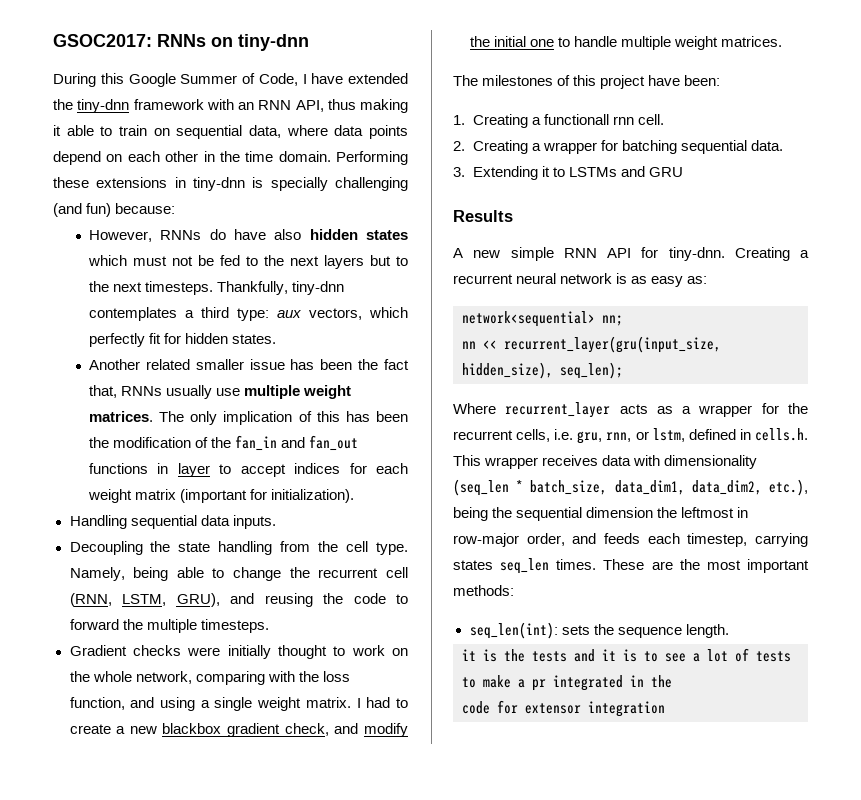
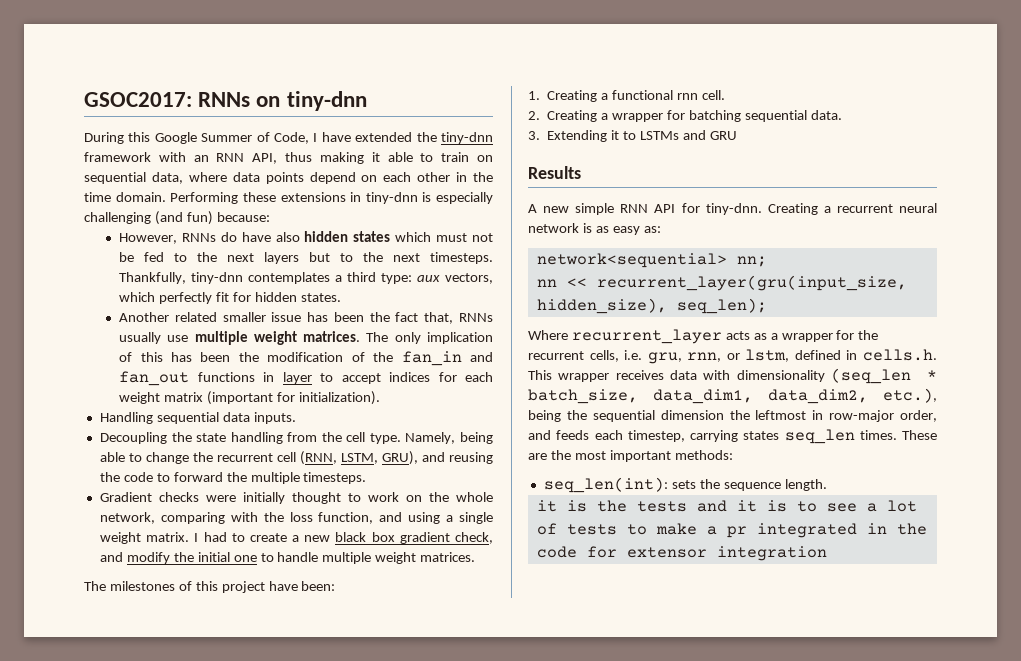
- Performing these extensions in tiny-dnn is specially challenging (and fun) because:
+ Performing these extensions in tiny-dnn is especially challenging (and fun) because:
- I had to create a new blackbox gradient check, and modify the initial one to handle multiple weight matrices.
+ I had to create a new black box gradient check, and modify the initial one to handle multiple weight matrices.
- 1. Creating a functionall rnn cell.
+ 1. Creating a functional rnn cell.

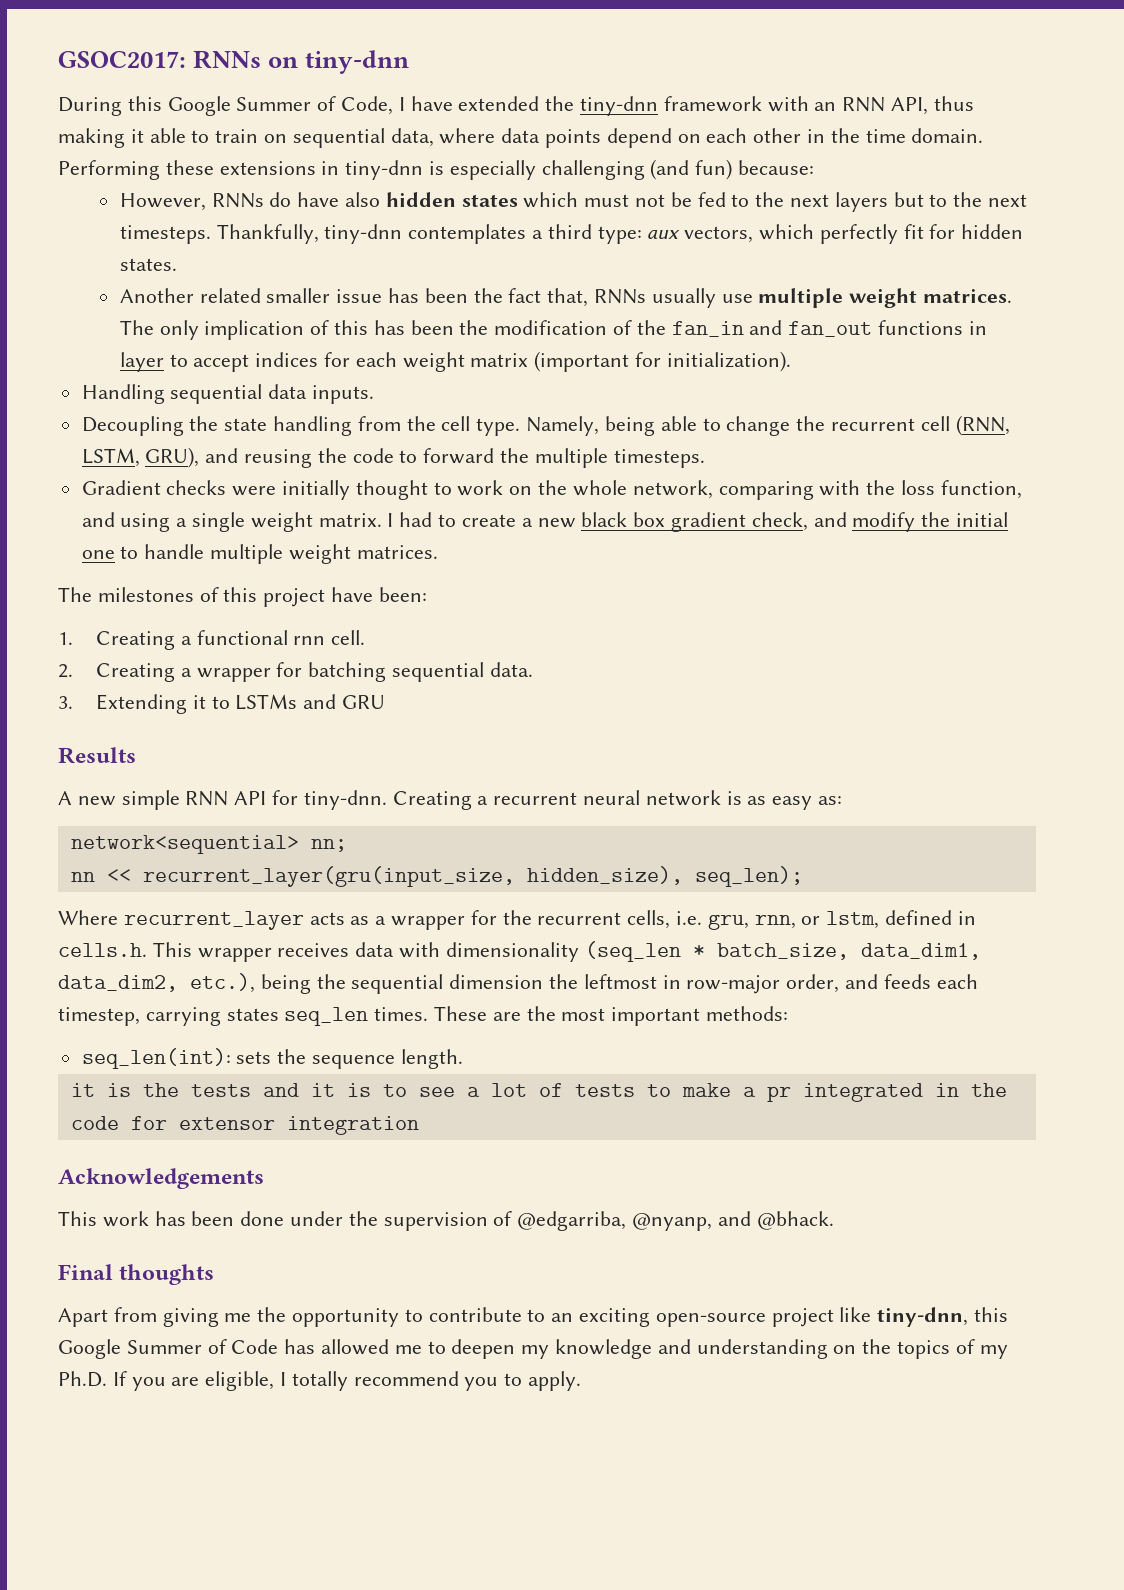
+ Acknowledgements
+ This work has been done under the supervision of @edgarriba, @nyanp, and @bhack.
+ Final thoughts
+ Apart from giving me the opportunity to contribute to an exciting open-source project like tiny-dnn, this Google Summer of Code has allowed me to deepen my knowledge and understanding on the topics of my Ph.D. If you are eligible, I totally recommend you to apply.

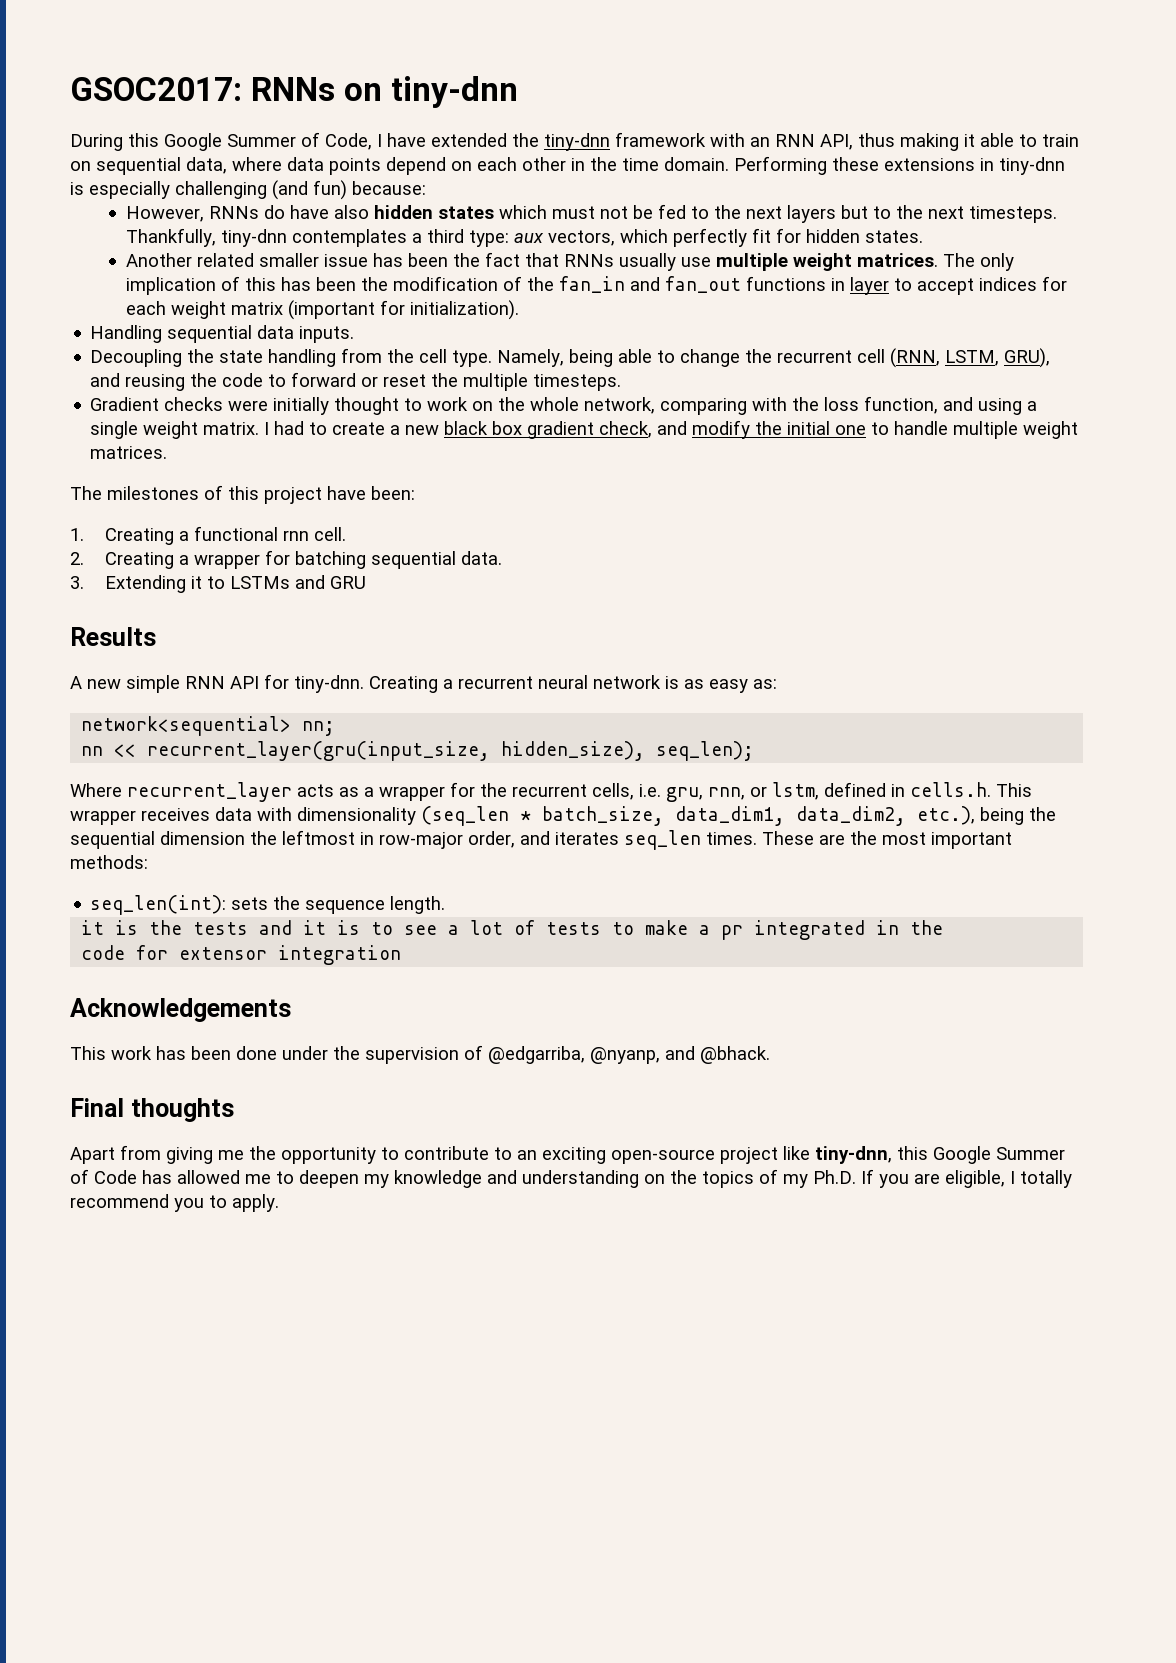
- Another related smaller issue has been the fact that, RNNs usually use multiple weight matrices.
+ Another related smaller issue has been the fact that RNNs usually use multiple weight matrices.
- Namely, being able to change the recurrent cell (RNN, LSTM, GRU), and reusing the code to forward the multiple timesteps.
+ Namely, being able to change the recurrent cell (RNN, LSTM, GRU), and reusing the code to forward or reset the multiple timesteps.
- Where recurrent_layer acts as a wrapper for the recurrent cells, i.e. gru, rnn, or lstm, defined in cells.h. This wrapper receives data with dimensionality (seq_len * batch_size, data_dim1, data_dim2, etc.), being the sequential dimension the leftmost in row-major order, and feeds each timestep, carrying states seq_len times.
+ Where recurrent_layer acts as a wrapper for the recurrent cells, i.e. gru, rnn, or lstm, defined in cells.h. This wrapper receives data with dimensionality (seq_len * batch_size, data_dim1, data_dim2, etc.), being the sequential dimension the leftmost in row-major order, and iterates seq_len times.

